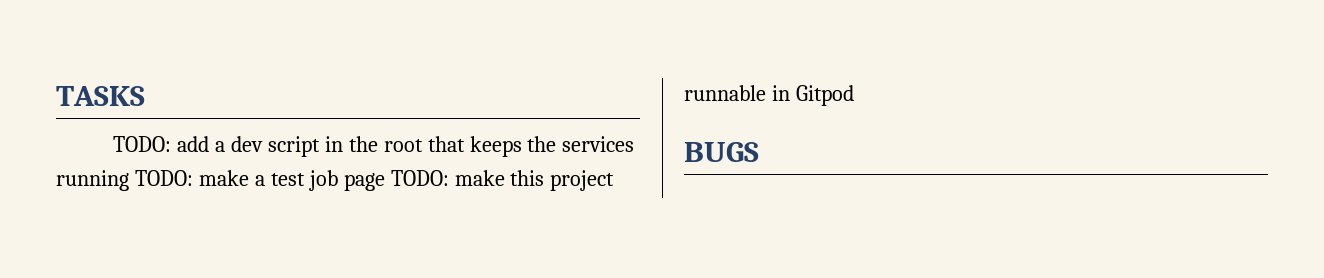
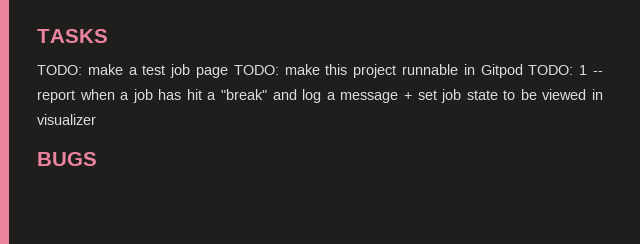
- TODO: add a dev script in the root that keeps the services running TODO: make a test job page TODO: make this project runnable in Gitpod
+ TODO: make a test job page TODO: make this project runnable in Gitpod TODO: 1 -- report when a job has hit a "break" and log a message + set job state to be viewed in visualizer

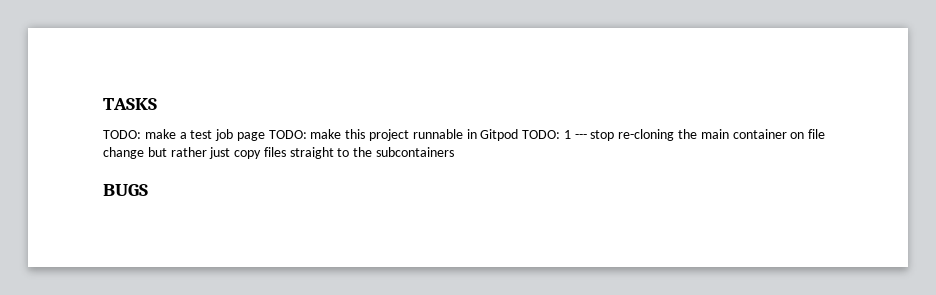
- TODO: make a test job page TODO: make this project runnable in Gitpod TODO: 1 -- report when a job has hit a "break" and log a message + set job state to be viewed in visualizer
+ TODO: make a test job page TODO: make this project runnable in Gitpod TODO: 1 --- stop re-cloning the main container on file change but rather just copy files straight to the subcontainers

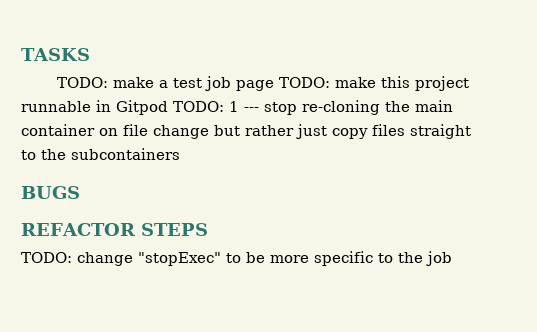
+ REFACTOR STEPS
+ TODO: change "stopExec" to be more specific to the job

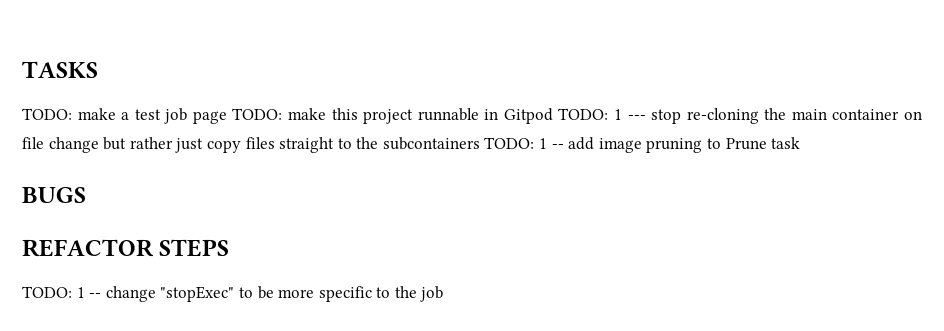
- TODO: make a test job page TODO: make this project runnable in Gitpod TODO: 1 --- stop re-cloning the main container on file change but rather just copy files straight to the subcontainers
+ TODO: make a test job page TODO: make this project runnable in Gitpod TODO: 1 --- stop re-cloning the main container on file change but rather just copy files straight to the subcontainers TODO: 1 -- add image pruning to Prune task
- TODO: change "stopExec" to be more specific to the job
+ TODO: 1 -- change "stopExec" to be more specific to the job

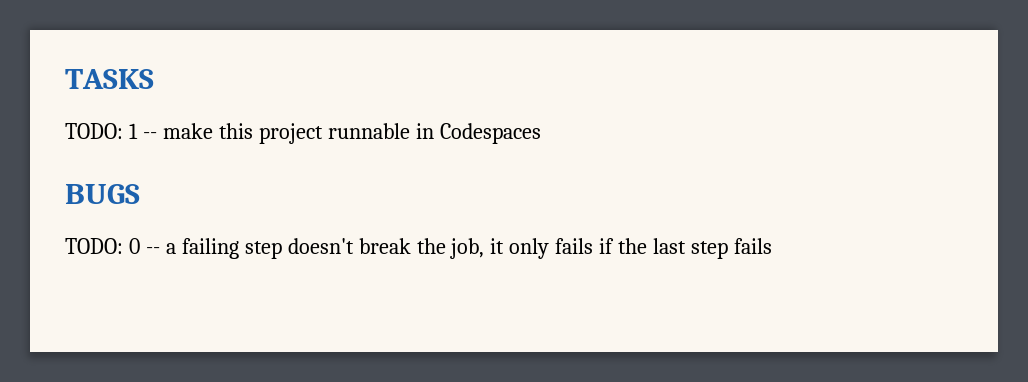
- TODO: make a test job page TODO: make this project runnable in Gitpod TODO: 1 --- stop re-cloning the main container on file change but rather just copy files straight to the subcontainers TODO: 1 -- add image pruning to Prune task
+ TODO: 1 -- make this project runnable in Codespaces
- REFACTOR STEPS
- TODO: 1 -- change "stopExec" to be more specific to the job
+ TODO: 0 -- a failing step doesn't break the job, it only fails if the last step fails

